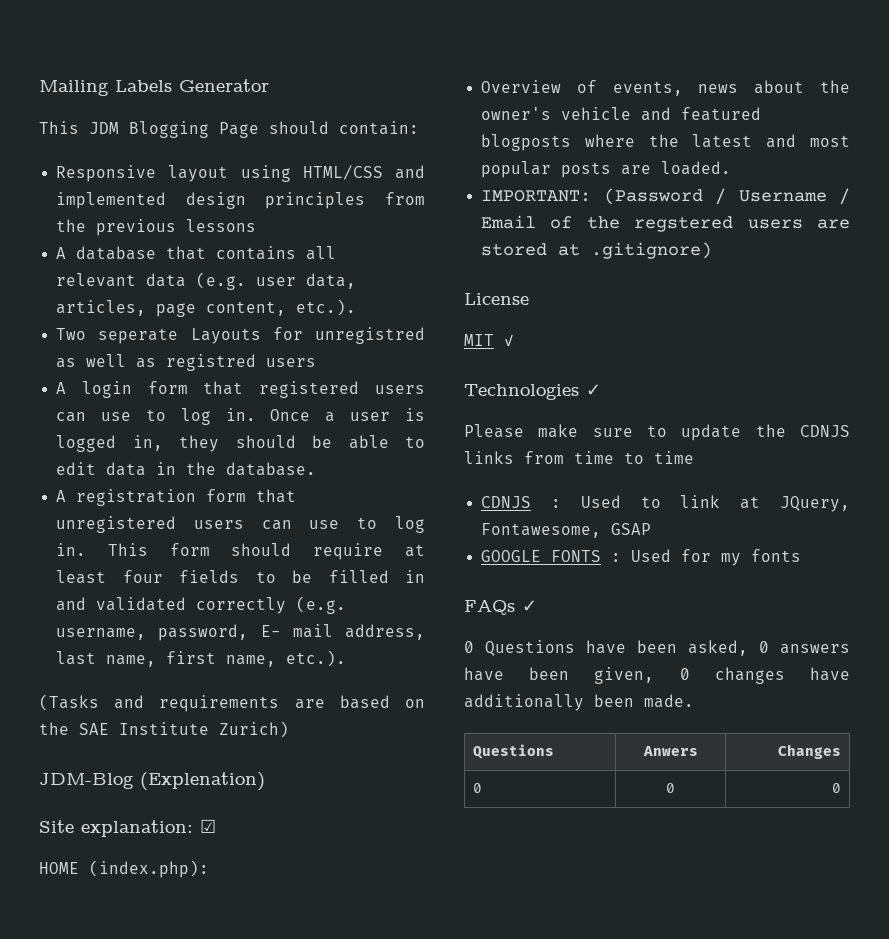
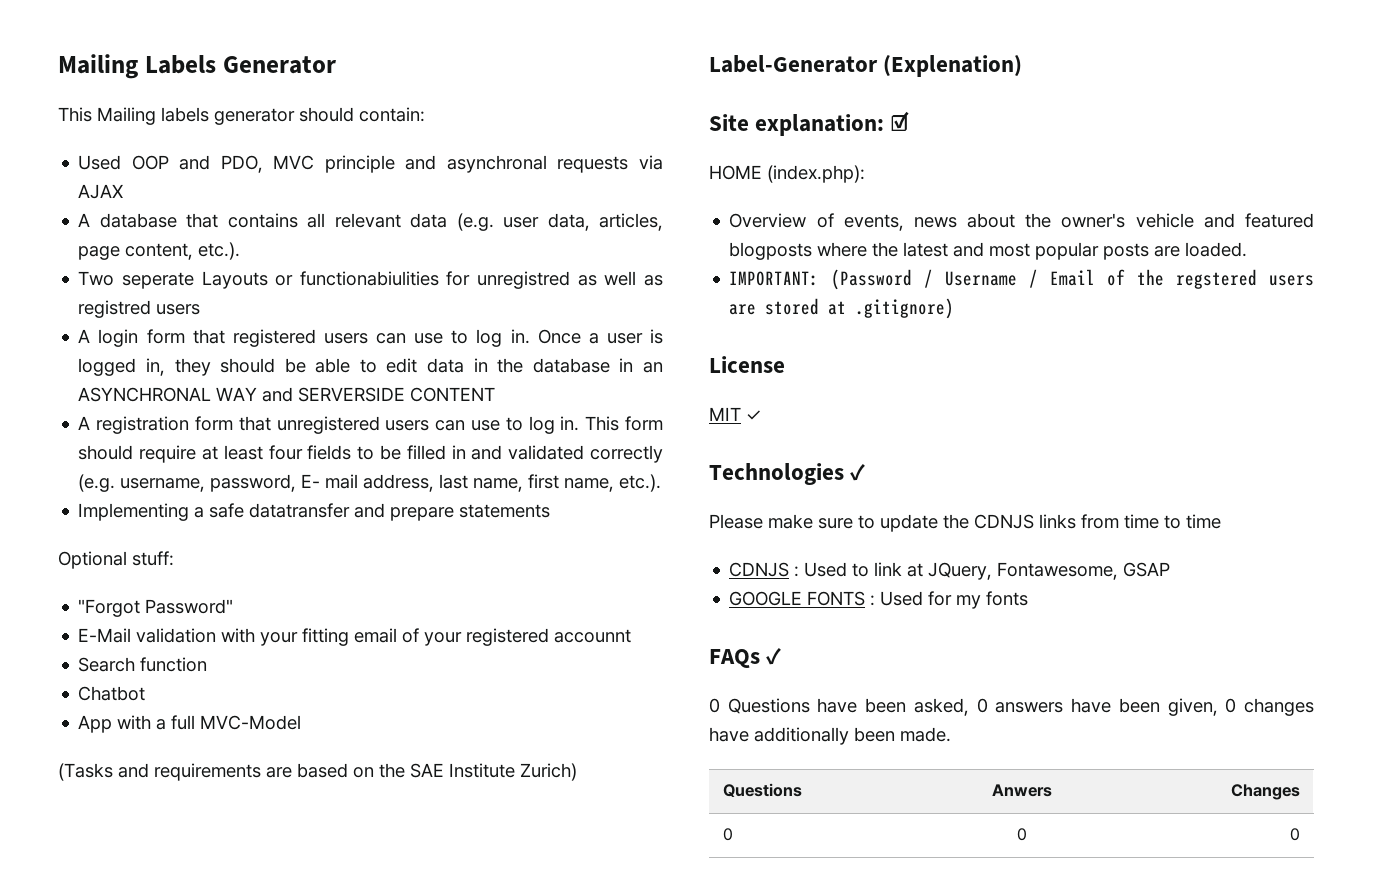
- This JDM Blogging Page should contain:
+ This Mailing labels generator should contain:
- Responsive layout using HTML/CSS and implemented design principles from the previous lessons
+ Used OOP and PDO, MVC principle and asynchronal requests via AJAX
- Two seperate Layouts for unregistred as well as registred users
+ Two seperate Layouts or functionabiulities for unregistred as well as registred users
- Once a user is logged in, they should be able to edit data in the database.
+ Once a user is logged in, they should be able to edit data in the database in an ASYNCHRONAL WAY and SERVERSIDE CONTENT
+ Implementing a safe datatransfer and prepare statements
+ Optional stuff:
+ "Forgot Password"
+ E-Mail validation with your fitting email of your registered accounnt
+ Search function
+ Chatbot
+ App with a full MVC-Model
- JDM-Blog (Explenation)
+ Label-Generator (Explenation)

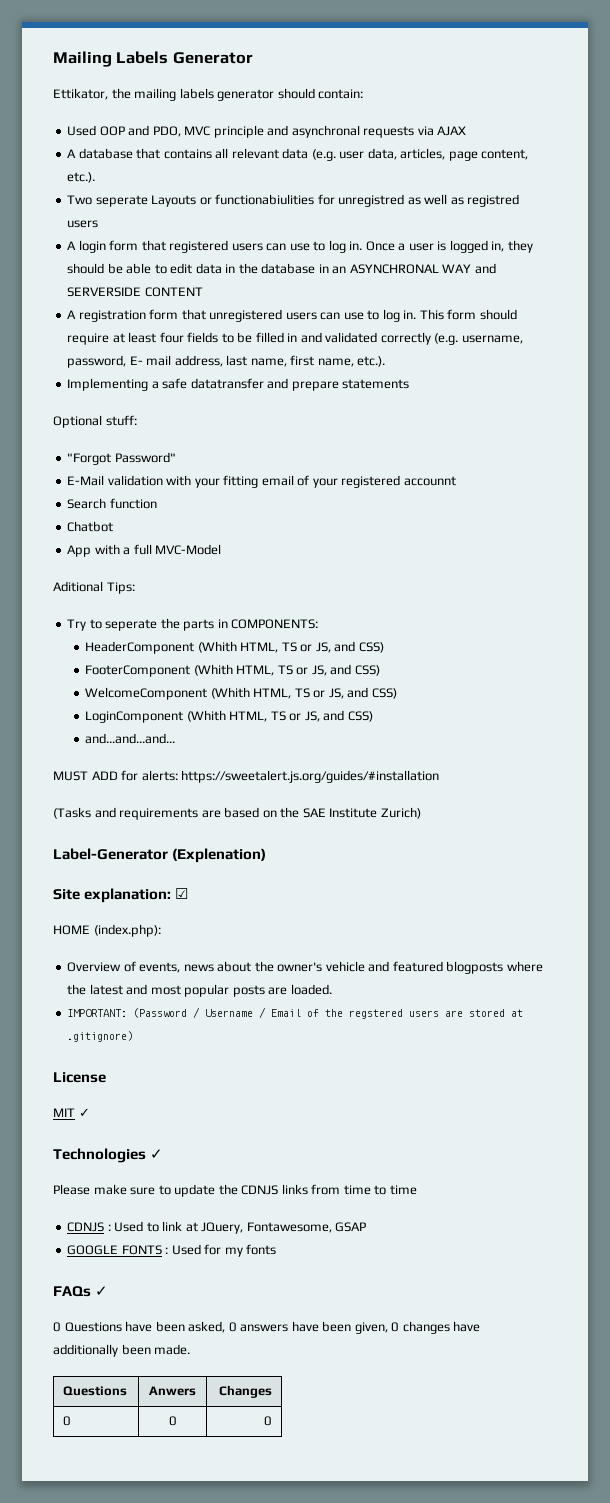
- This Mailing labels generator should contain:
+ Ettikator, the mailing labels generator should contain:
+ Aditional Tips:
+ Try to seperate the parts in COMPONENTS:
+ HeaderComponent (Whith HTML, TS or JS, and CSS)
+ FooterComponent (Whith HTML, TS or JS, and CSS)
+ WelcomeComponent (Whith HTML, TS or JS, and CSS)
+ LoginComponent (Whith HTML, TS or JS, and CSS)
+ and...and...and...
+ MUST ADD for alerts: https://sweetalert.js.org/guides/#installation

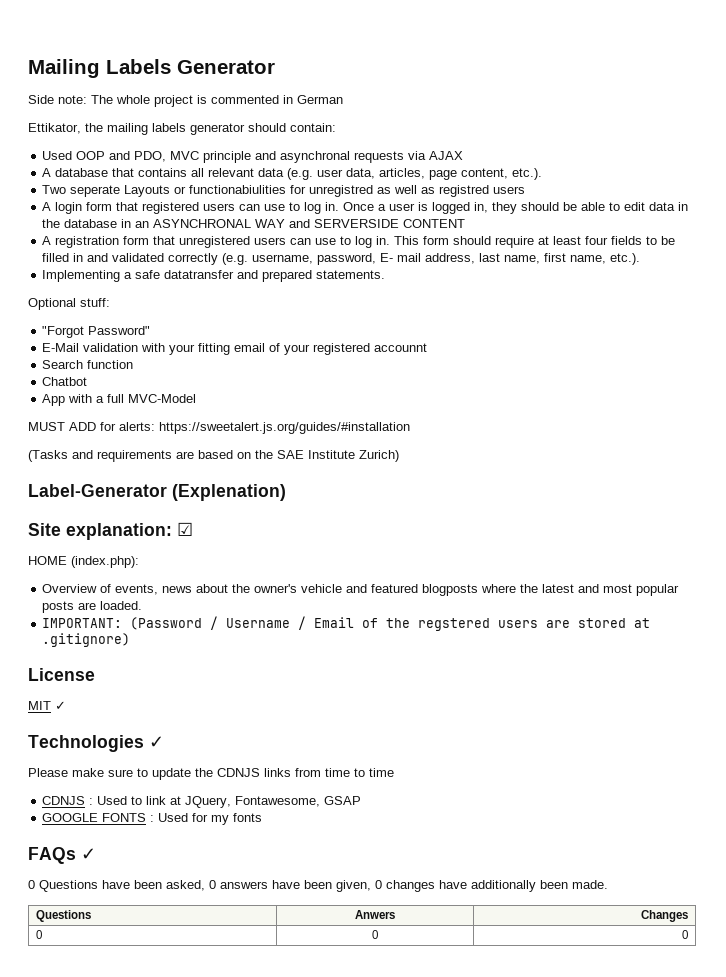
+ Side note: The whole project is commented in German
- Implementing a safe datatransfer and prepare statements
+ Implementing a safe datatransfer and prepared statements.
- Aditional Tips:
- Try to seperate the parts in COMPONENTS:
- HeaderComponent (Whith HTML, TS or JS, and CSS)
- FooterComponent (Whith HTML, TS or JS, and CSS)
- WelcomeComponent (Whith HTML, TS or JS, and CSS)
- LoginComponent (Whith HTML, TS or JS, and CSS)
- and...and...and...

